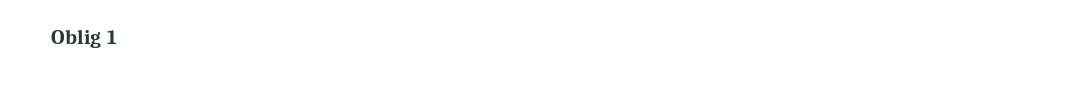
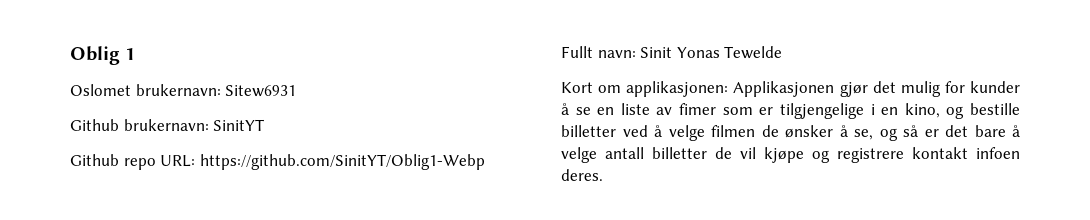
+ Oslomet brukernavn: Sitew6931
+ Github brukernavn: SinitYT
+ Github repo URL: https://github.com/SinitYT/Oblig1-Webp
+ Fullt navn: Sinit Yonas Tewelde
+ Kort om applikasjonen: Applikasjonen gjør det mulig for kunder å se en liste av fimer som er tilgjengelige i en kino, og bestille billetter ved å velge filmen de ønsker å se, og så er det bare å velge antall billetter de vil kjøpe og registrere kontakt infoen deres.

